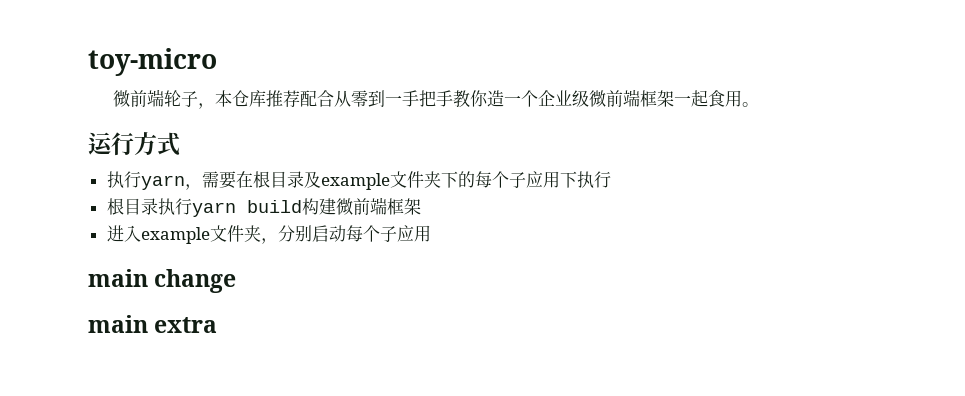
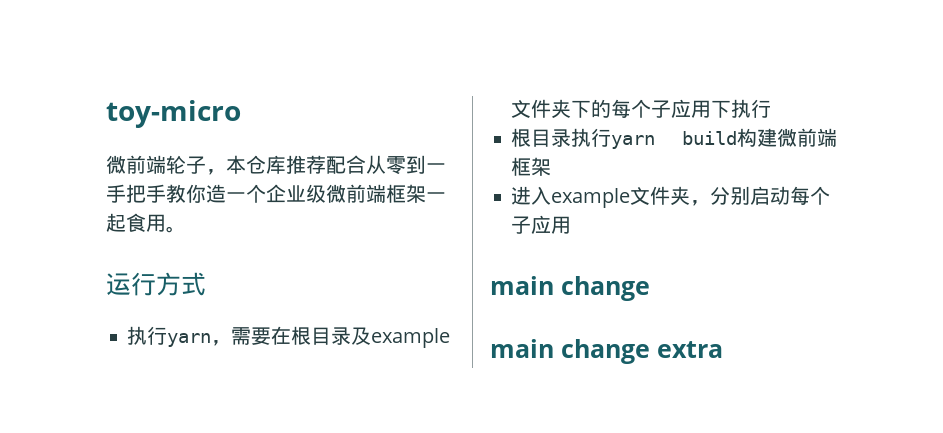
- main extra
+ main change extra

